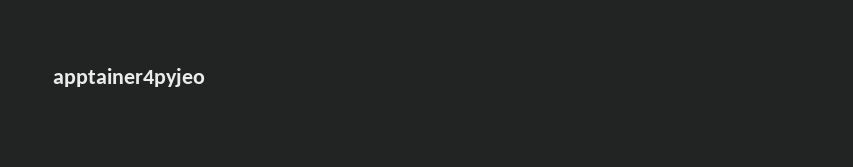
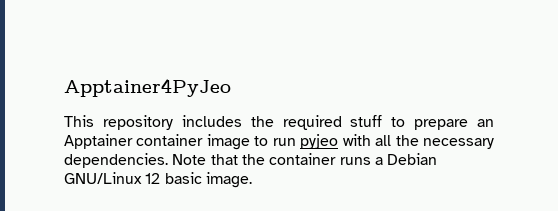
- apptainer4pyjeo
+ Apptainer4PyJeo
+ This repository includes the required stuff to prepare an Apptainer container image to run pyjeo with all the necessary dependencies. Note that the container runs a Debian GNU/Linux 12 basic image.

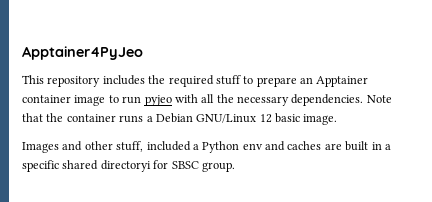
+ Images and other stuff, included a Python env and caches are built in a specific shared directoryi for SBSC group.

